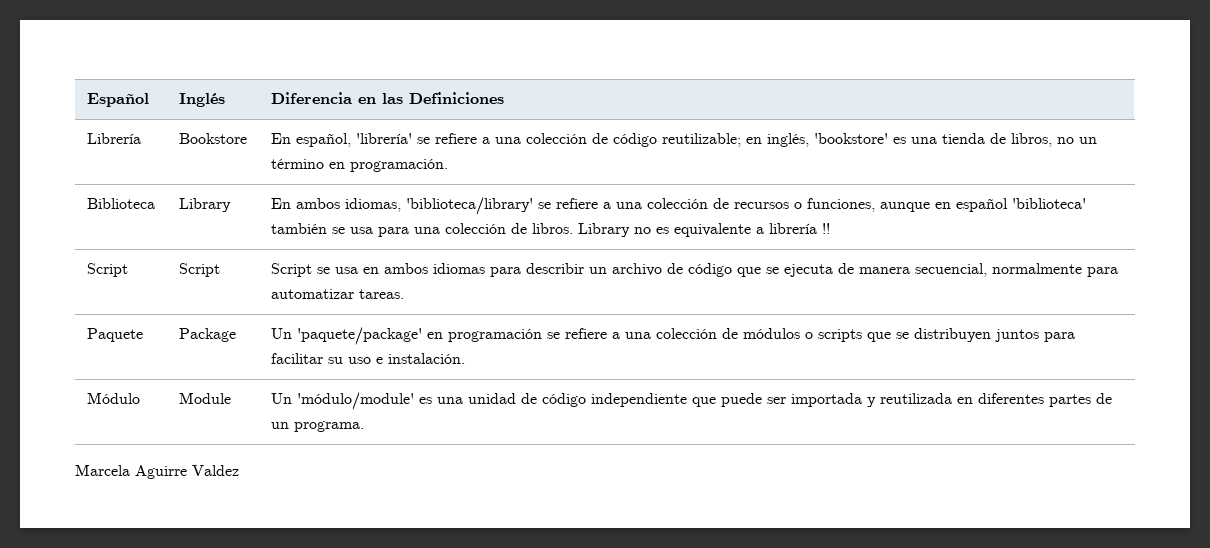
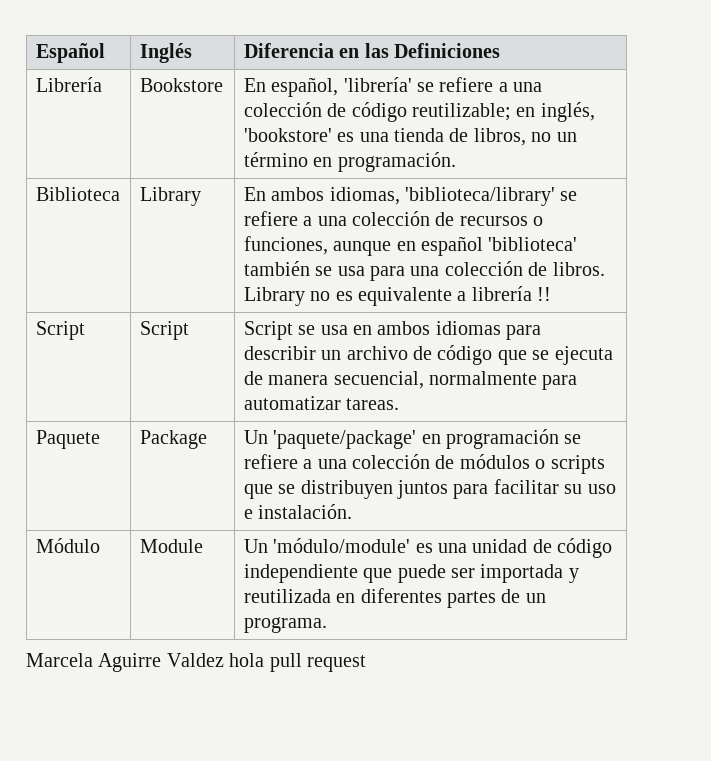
- Marcela Aguirre Valdez
+ Marcela Aguirre Valdez hola pull request

